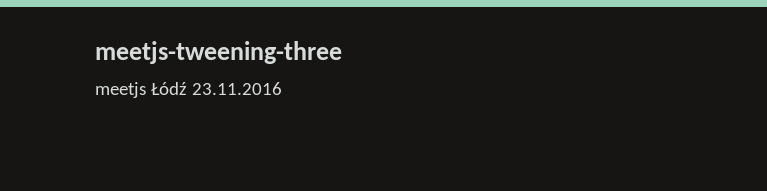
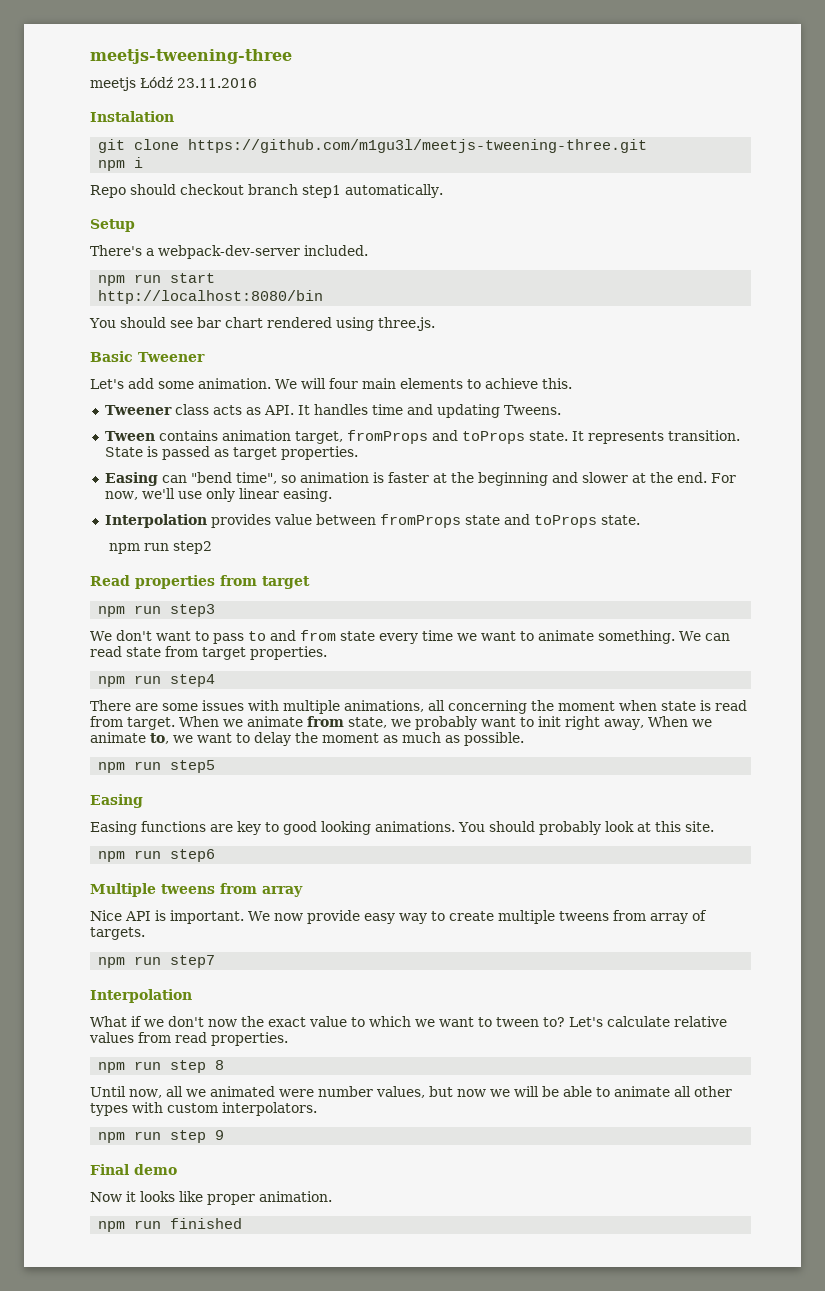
+ Instalation
+ git clone https://github.com/m1gu3l/meetjs-tweening-three.git
+ npm i
+ Repo should checkout branch step1 automatically.
+ Setup
+ There's a webpack-dev-server included.
+ npm run start
+ http://localhost:8080/bin
+ You should see bar chart rendered using three.js.
+ Basic Tweener
+ Let's add some animation. We will four main elements to achieve this.
+ Tweener class acts as API. It handles time and updating Tweens.
+ Tween contains animation target, fromProps and toProps state. It represents transition. State is passed as target properties.
+ Easing can "bend time", so animation is faster at the beginning and slower at the end. For now, we'll use only linear easing.
+ Interpolation provides value between fromProps state and toProps state.
+ npm run step2
+ Read properties from target
+ npm run step3
+ We don't want to pass to and from state every time we want to animate something. We can read state from target properties.
+ npm run step4
+ There are some issues with multiple animations, all concerning the moment when state is read from target. When we animate from state, we probably want to init right away, When we animate to, we want to delay the moment as much as possible.
+ npm run step5
+ Easing
+ Easing functions are key to good looking animations. You should probably look at this site.
+ npm run step6
+ Multiple tweens from array
+ Nice API is important. We now provide easy way to create multiple tweens from array of targets.
+ npm run step7
+ Interpolation
+ What if we don't now the exact value to which we want to tween to? Let's calculate relative values from read properties.
+ npm run step 8
+ Until now, all we animated were number values, but now we will be able to animate all other types with custom interpolators.
+ npm run step 9
+ Final demo
+ Now it looks like proper animation.
+ npm run finished

